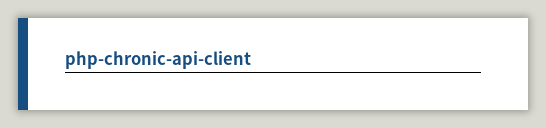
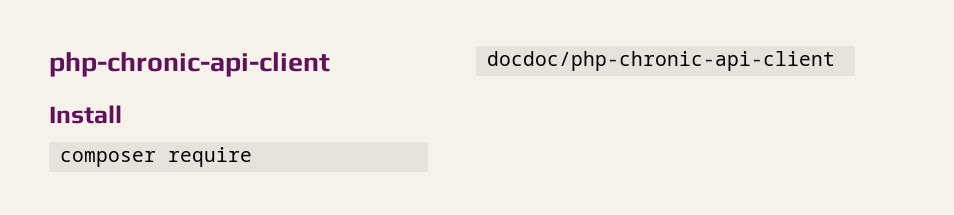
+ Install
+ composer require docdoc/php-chronic-api-client

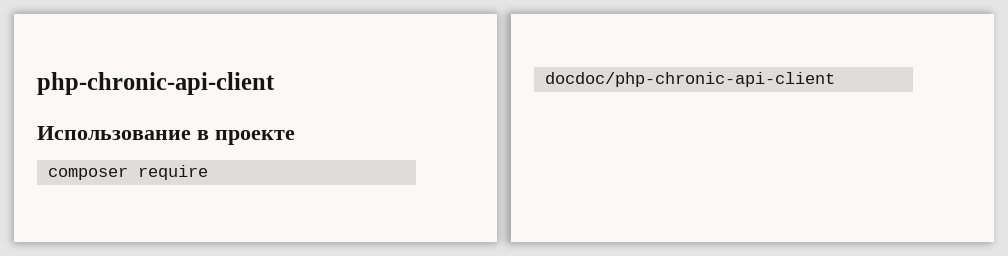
- Install
+ Использование в проекте

